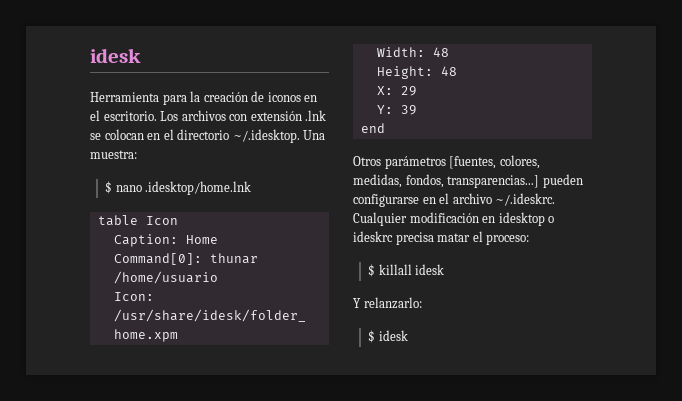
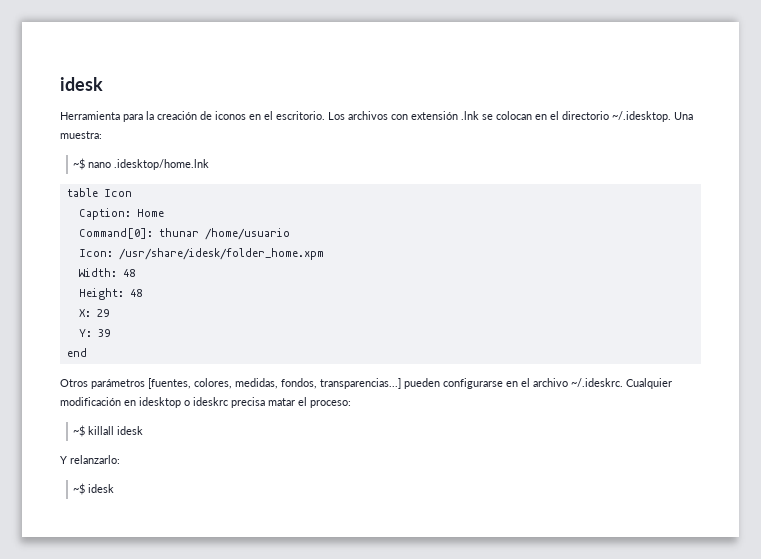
- $ nano .idesktop/home.lnk
+ ~$ nano .idesktop/home.lnk
- $ killall idesk
+ ~$ killall idesk
- $ idesk
+ ~$ idesk

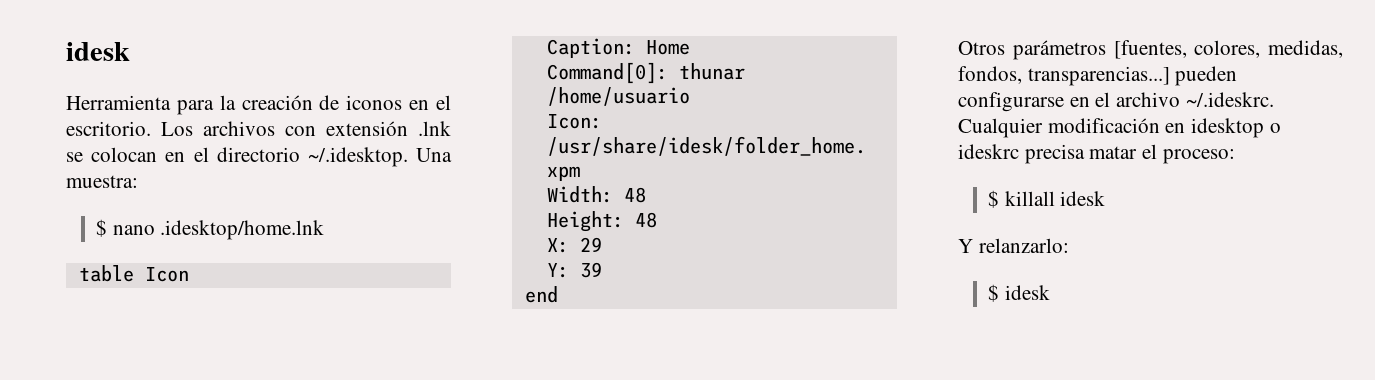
- ~$ nano .idesktop/home.lnk
+ $ nano .idesktop/home.lnk
- ~$ killall idesk
+ $ killall idesk
- ~$ idesk
+ $ idesk

